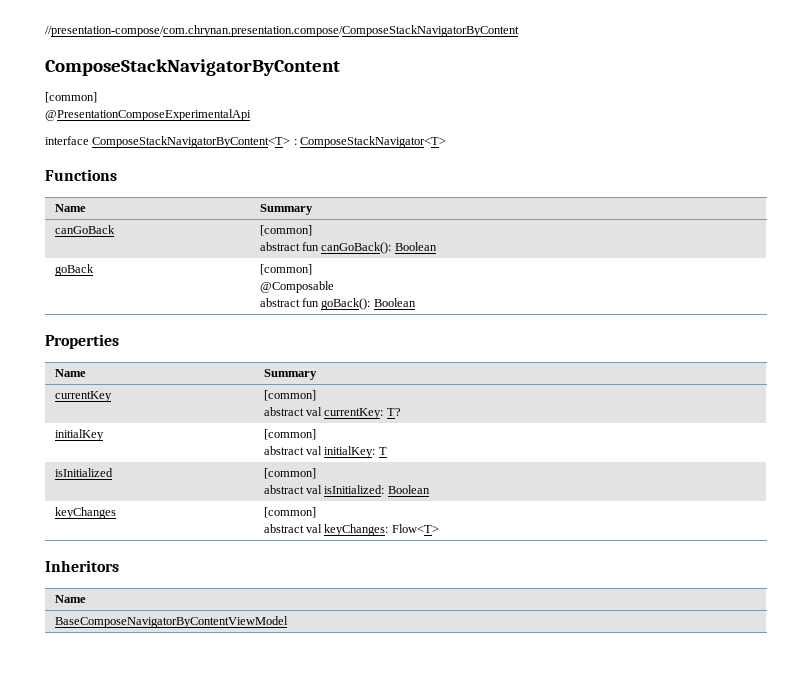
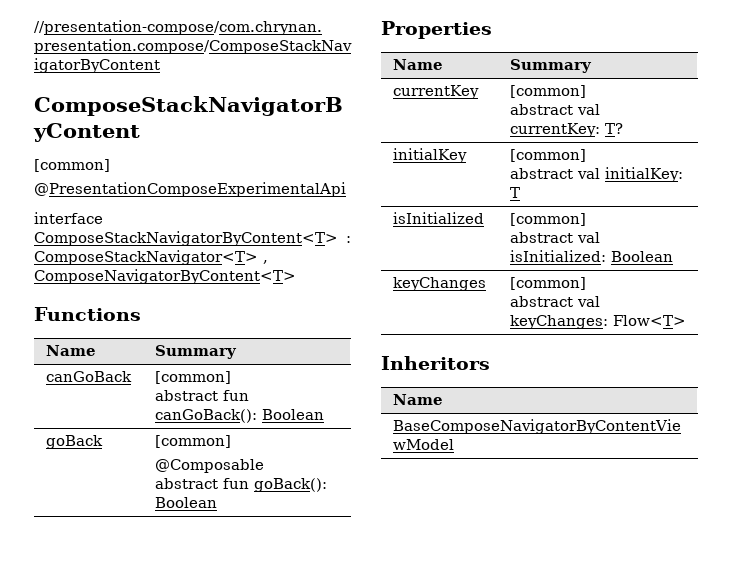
- interface ComposeStackNavigatorByContent<T> : ComposeStackNavigator<T>
+ interface ComposeStackNavigatorByContent<T> : ComposeStackNavigator<T> , ComposeNavigatorByContent<T>

